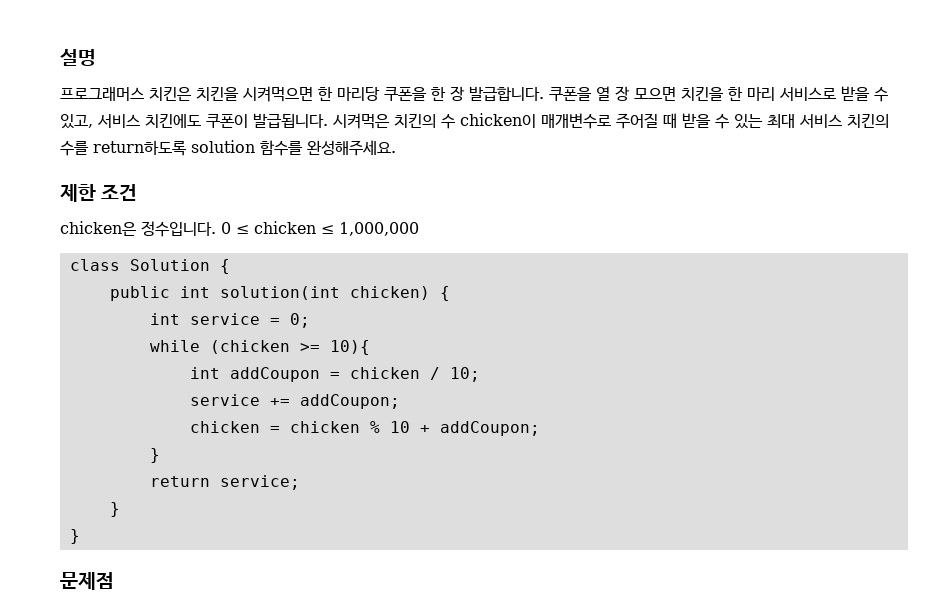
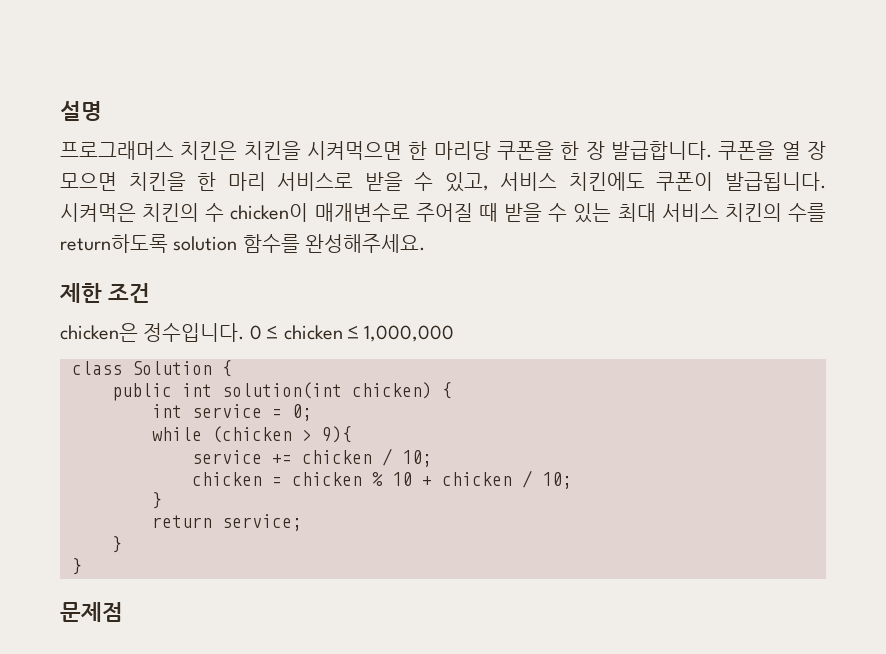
- while (chicken >= 10){
- int addCoupon = chicken / 10;
- service += addCoupon;
+ while (chicken > 9){
+ service += chicken / 10;
- chicken = chicken % 10 + addCoupon;
+ chicken = chicken % 10 + chicken / 10;

